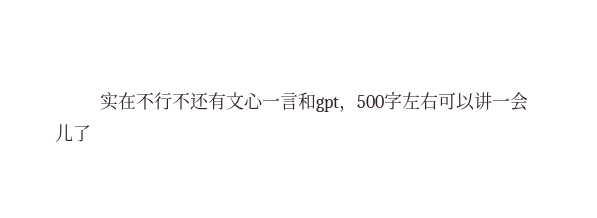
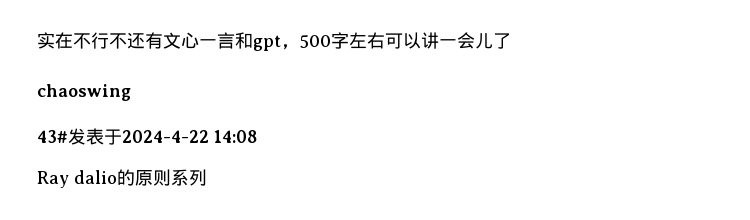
+ chaoswing
+ 43#发表于2024-4-22 14:08
+ Ray dalio的原则系列

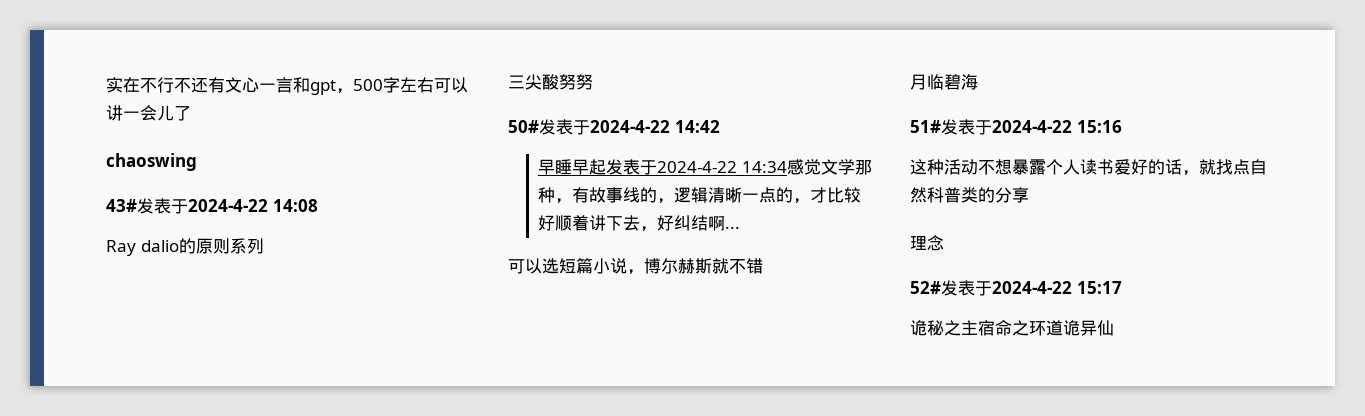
+ 三尖酸努努
+ 50#发表于2024-4-22 14:42
+ 早睡早起发表于2024-4-22 14:34感觉文学那种，有故事线的，逻辑清晰一点的，才比较好顺着讲下去，好纠结啊...
+ 可以选短篇小说，博尔赫斯就不错
+ 月临碧海
+ 51#发表于2024-4-22 15:16
+ 这种活动不想暴露个人读书爱好的话，就找点自然科普类的分享
+ 理念
+ 52#发表于2024-4-22 15:17
+ 诡秘之主宿命之环道诡异仙

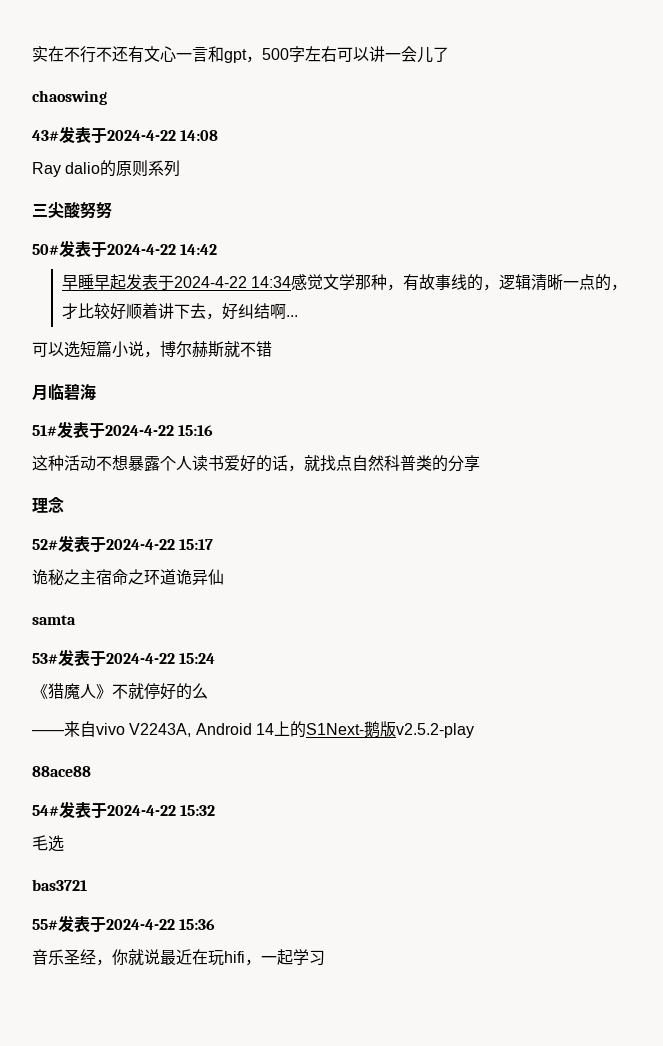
+ samta
+ 53#发表于2024-4-22 15:24
+ 《猎魔人》不就停好的么
+ ——来自vivo V2243A, Android 14上的S1Next-鹅版v2.5.2-play
+ 88ace88
+ 54#发表于2024-4-22 15:32
+ 毛选
+ bas3721
+ 55#发表于2024-4-22 15:36
+ 音乐圣经，你就说最近在玩hifi，一起学习

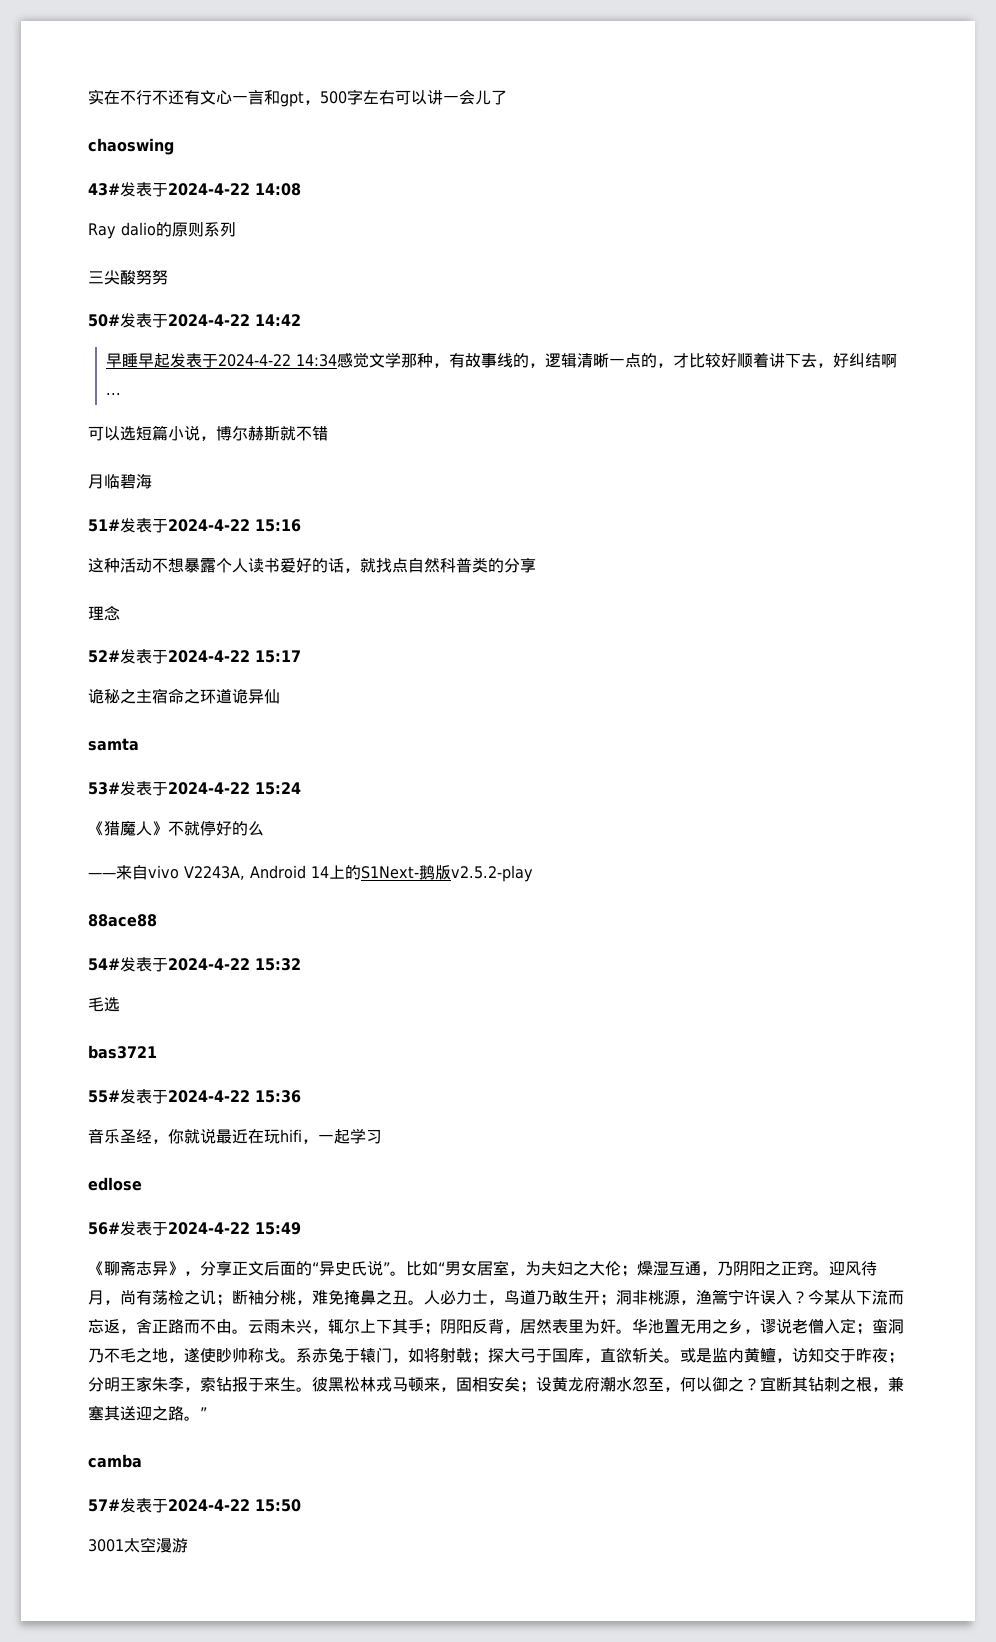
+ edlose
+ 56#发表于2024-4-22 15:49
+ 《聊斋志异》，分享正文后面的“异史氏说”。比如“男女居室，为夫妇之大伦；燥湿互通，乃阴阳之正窍。迎风待月，尚有荡检之讥；断袖分桃，难免掩鼻之丑。人必力士，鸟道乃敢生开；洞非桃源，渔篙宁许误入？今某从下流而忘返，舍正路而不由。云雨未兴，辄尔上下其手；阴阳反背，居然表里为奸。华池置无用之乡，谬说老僧入定；蛮洞乃不毛之地，遂使眇帅称戈。系赤兔于辕门，如将射戟；探大弓于国库，直欲斩关。或是监内黄鳣，访知交于昨夜；分明王家朱李，索钻报于来生。彼黑松林戎马顿来，固相安矣；设黄龙府潮水忽至，何以御之？宜断其钻刺之根，兼塞其送迎之路。”
+ camba
+ 57#发表于2024-4-22 15:50
+ 3001太空漫游

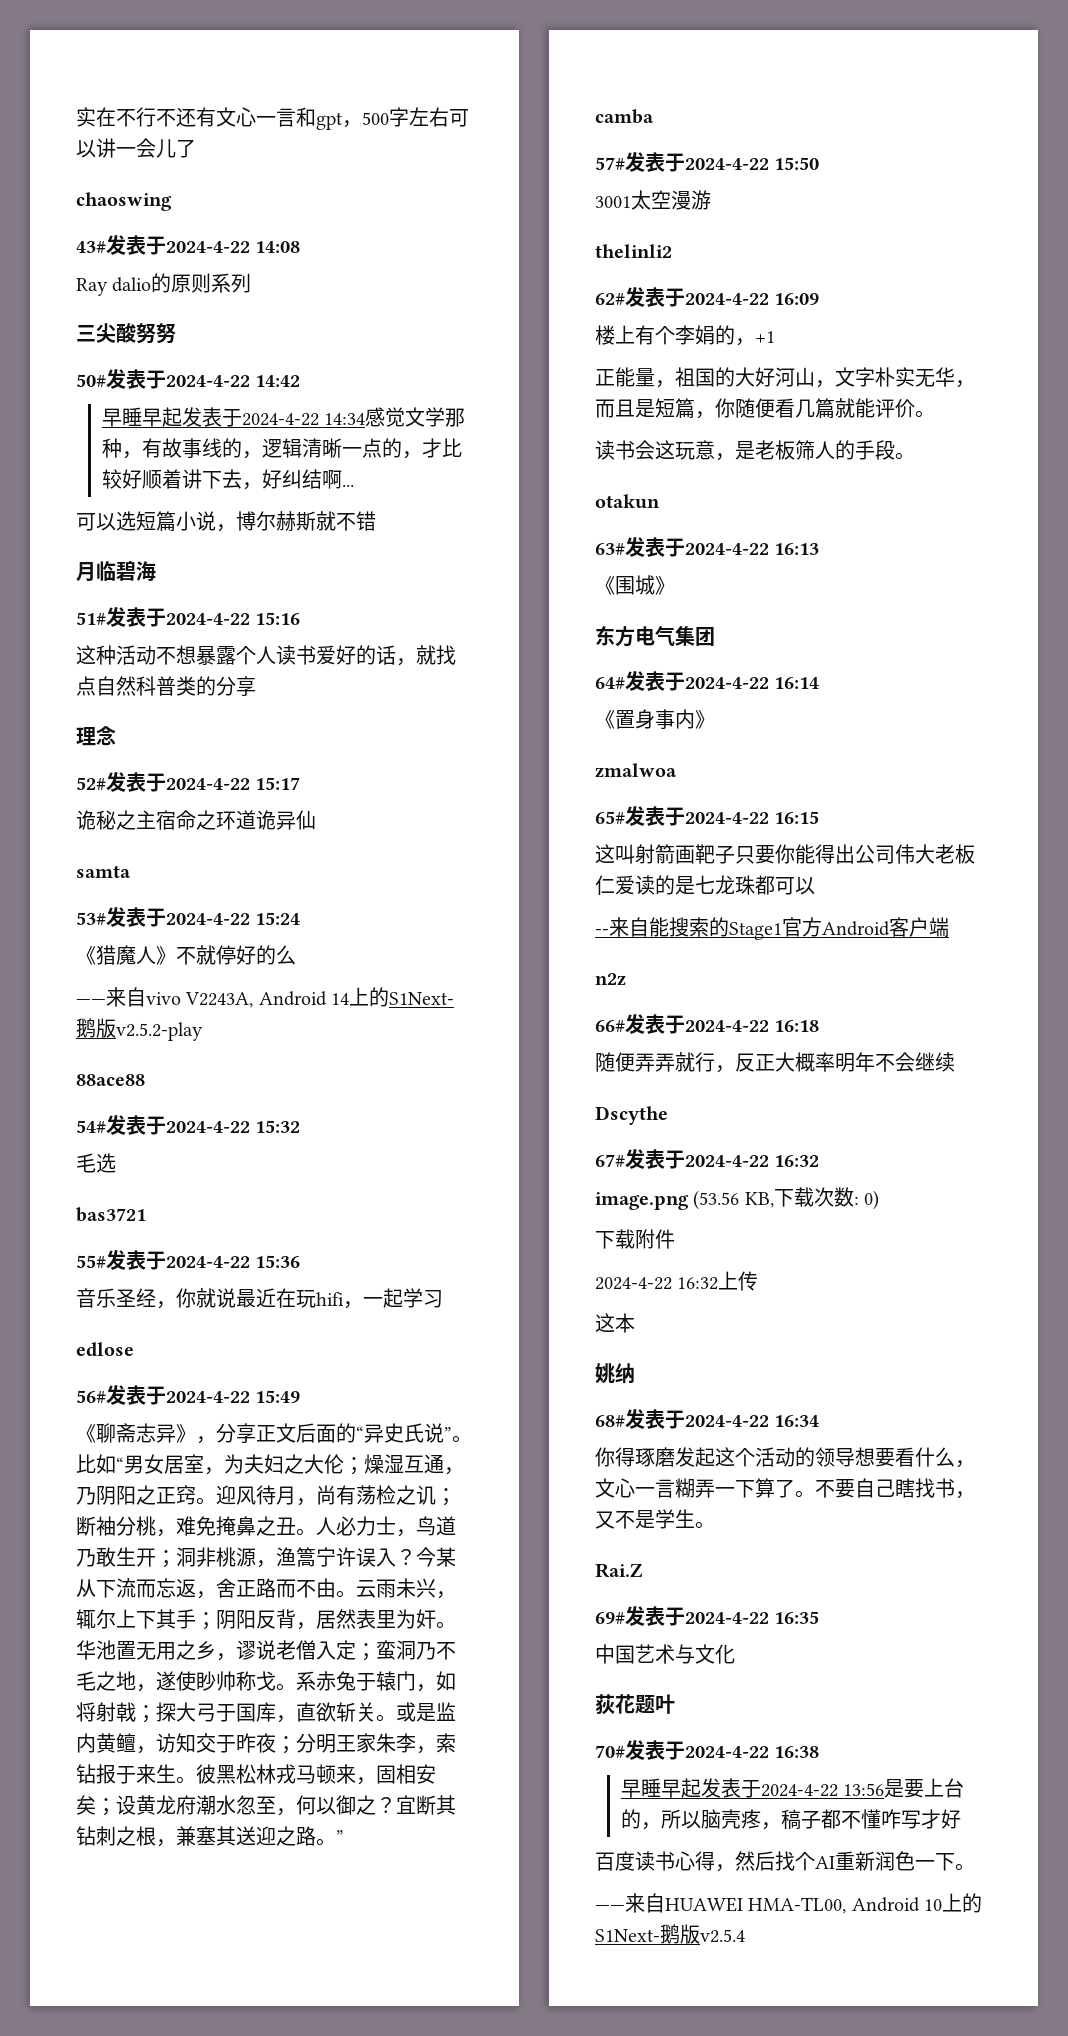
+ thelinli2
+ 62#发表于2024-4-22 16:09
+ 楼上有个李娟的，+1
+ 正能量，祖国的大好河山，文字朴实无华，而且是短篇，你随便看几篇就能评价。
+ 读书会这玩意，是老板筛人的手段。
+ otakun
+ 63#发表于2024-4-22 16:13
+ 《围城》
+ 东方电气集团
+ 64#发表于2024-4-22 16:14
+ 《置身事内》
+ zmalwoa
+ 65#发表于2024-4-22 16:15
+ 这叫射箭画靶子只要你能得出公司伟大老板仁爱读的是七龙珠都可以
+ --来自能搜索的Stage1官方Android客户端
+ n2z
+ 66#发表于2024-4-22 16:18
+ 随便弄弄就行，反正大概率明年不会继续
+ Dscythe
+ 67#发表于2024-4-22 16:32
+ image.png (53.56 KB,下载次数: 0)
+ 下载附件
+ 2024-4-22 16:32上传
+ 这本
+ 姚纳
+ 68#发表于2024-4-22 16:34
+ 你得琢磨发起这个活动的领导想要看什么，文心一言糊弄一下算了。不要自己瞎找书，又不是学生。
+ Rai.Z
+ 69#发表于2024-4-22 16:35
+ 中国艺术与文化
+ 荻花题叶
+ 70#发表于2024-4-22 16:38
+ 早睡早起发表于2024-4-22 13:56是要上台的，所以脑壳疼，稿子都不懂咋写才好
+ 百度读书心得，然后找个AI重新润色一下。
+ ——来自HUAWEI HMA-TL00, Android 10上的S1Next-鹅版v2.5.4

